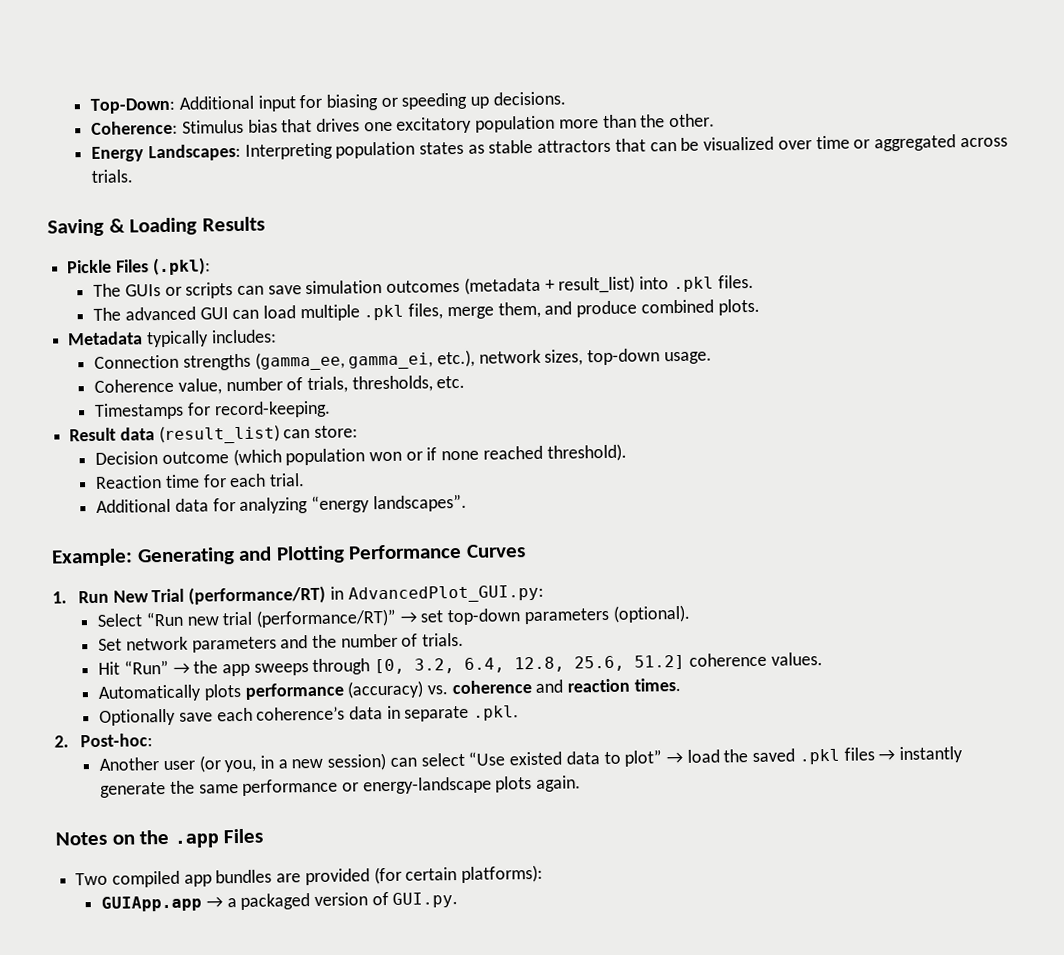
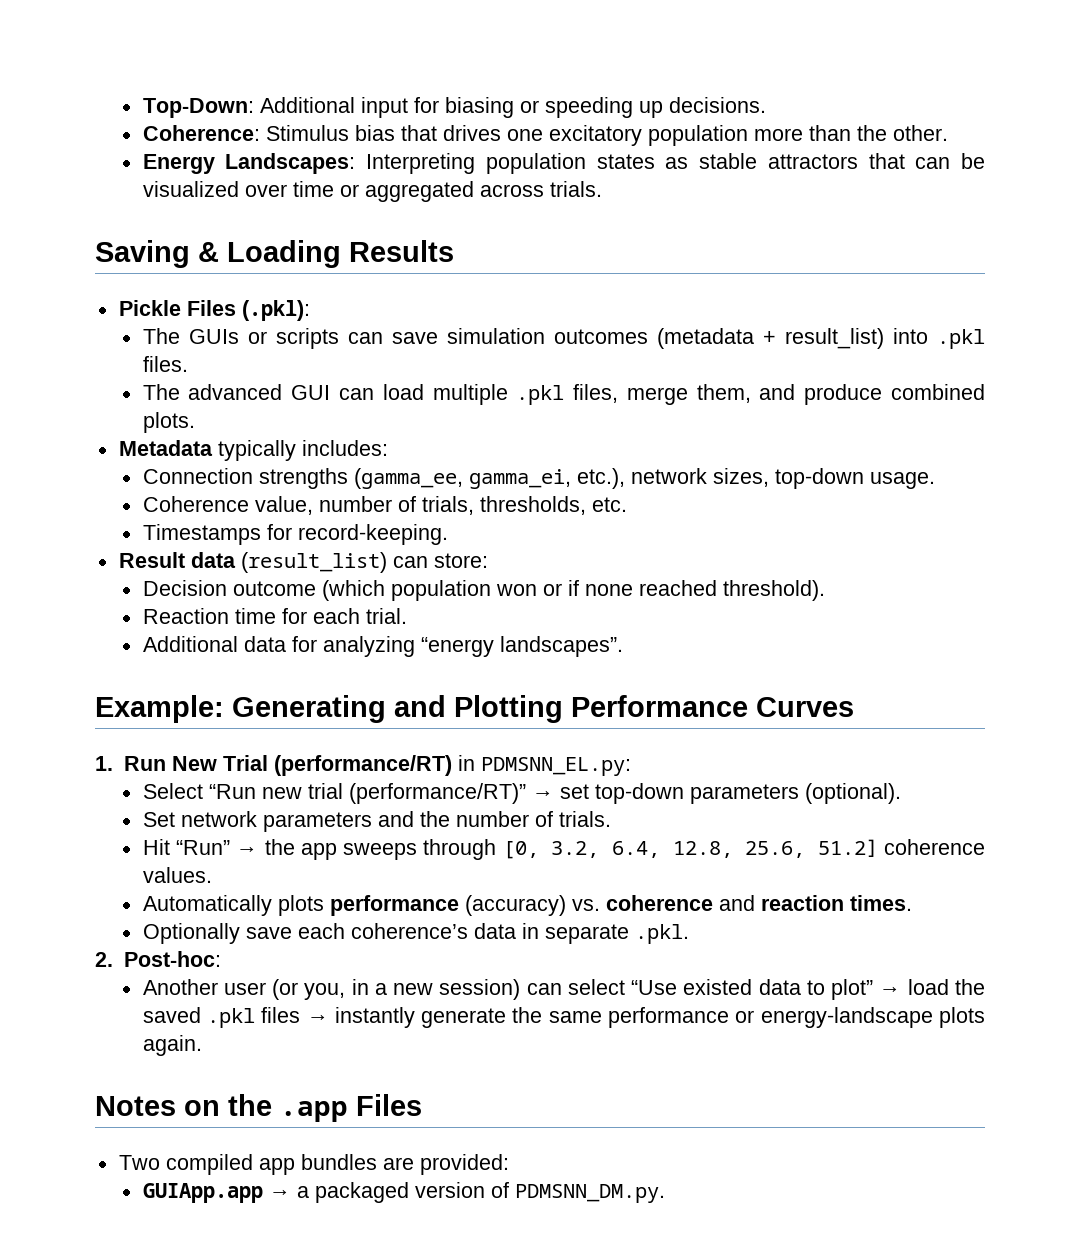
- 1. Run New Trial (performance/RT) in AdvancedPlot_GUI.py:
+ 1. Run New Trial (performance/RT) in PDMSNN_EL.py:
- Two compiled app bundles are provided (for certain platforms):
+ Two compiled app bundles are provided:
- GUIApp.app → a packaged version of GUI.py.
+ GUIApp.app → a packaged version of PDMSNN_DM.py.

